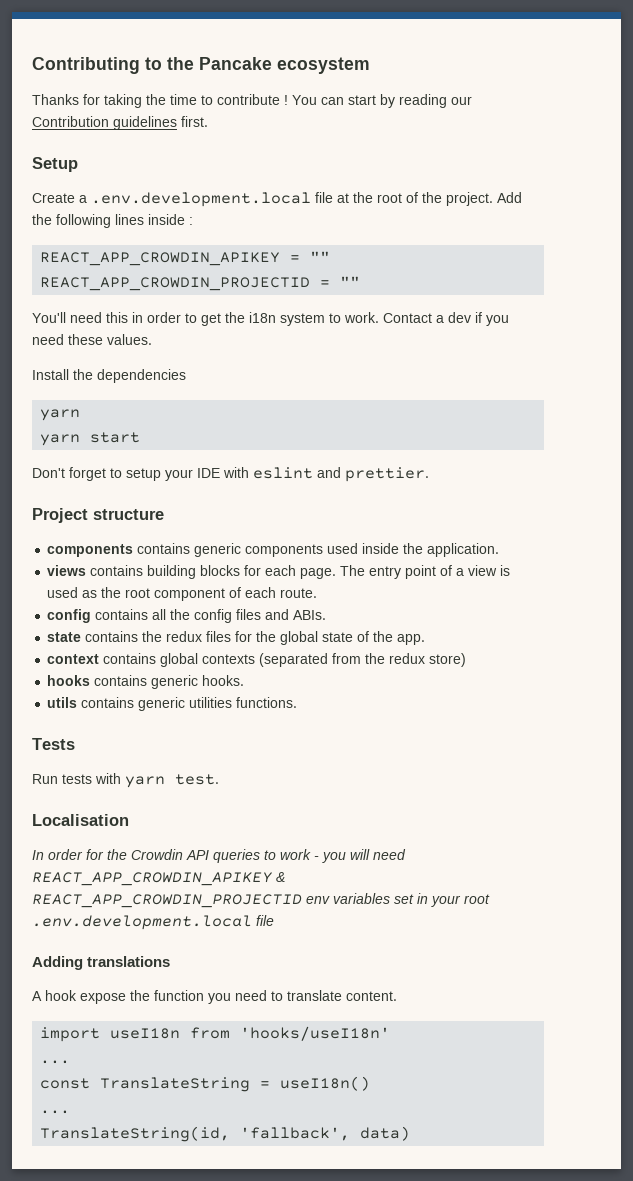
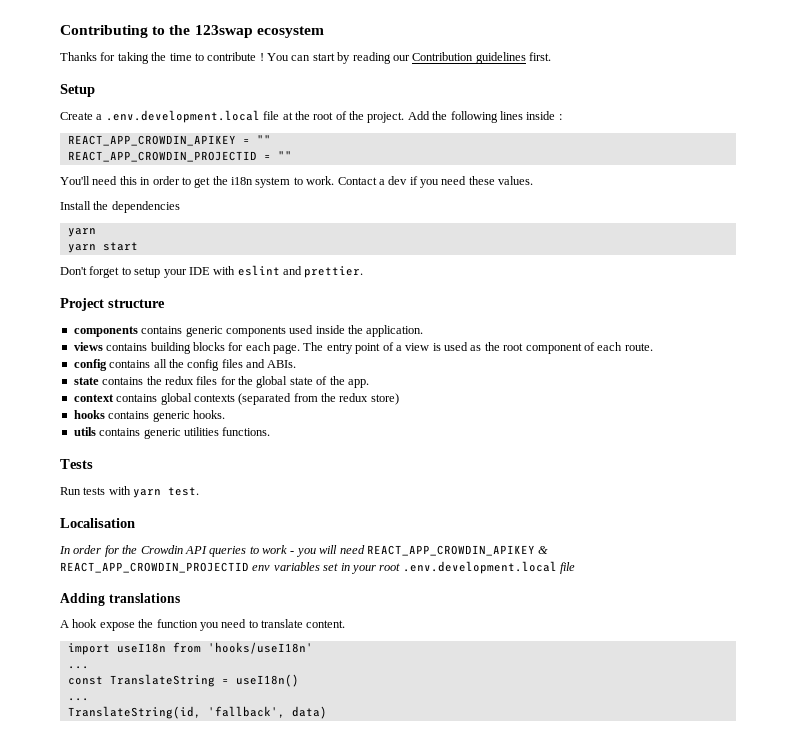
- Contributing to the Pancake ecosystem
+ Contributing to the 123swap ecosystem

